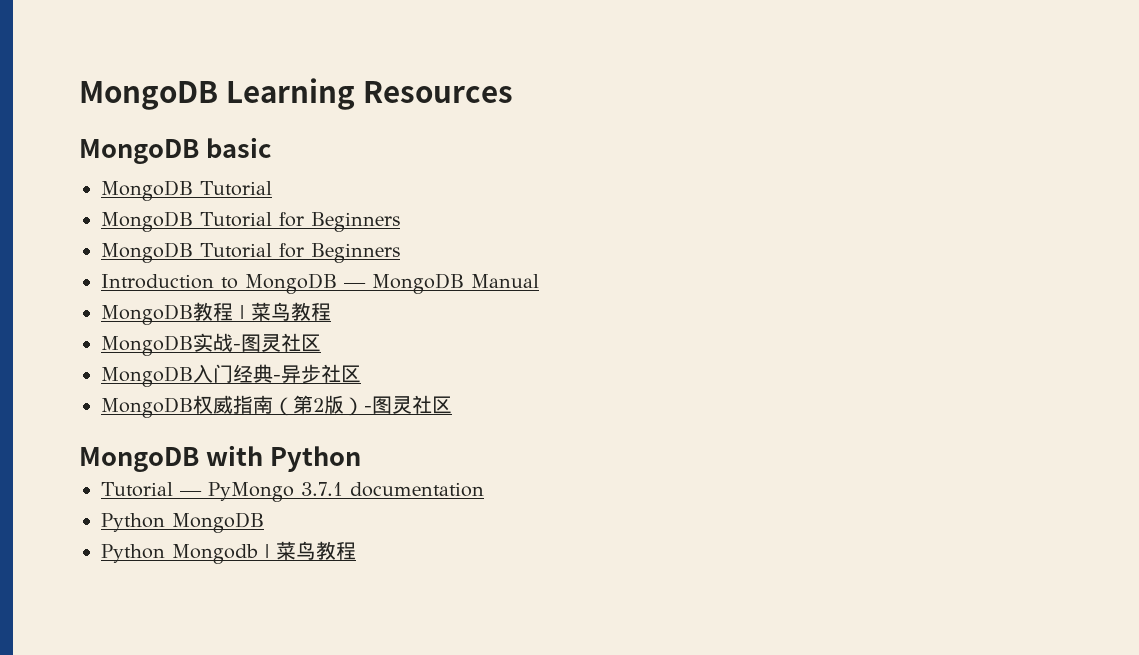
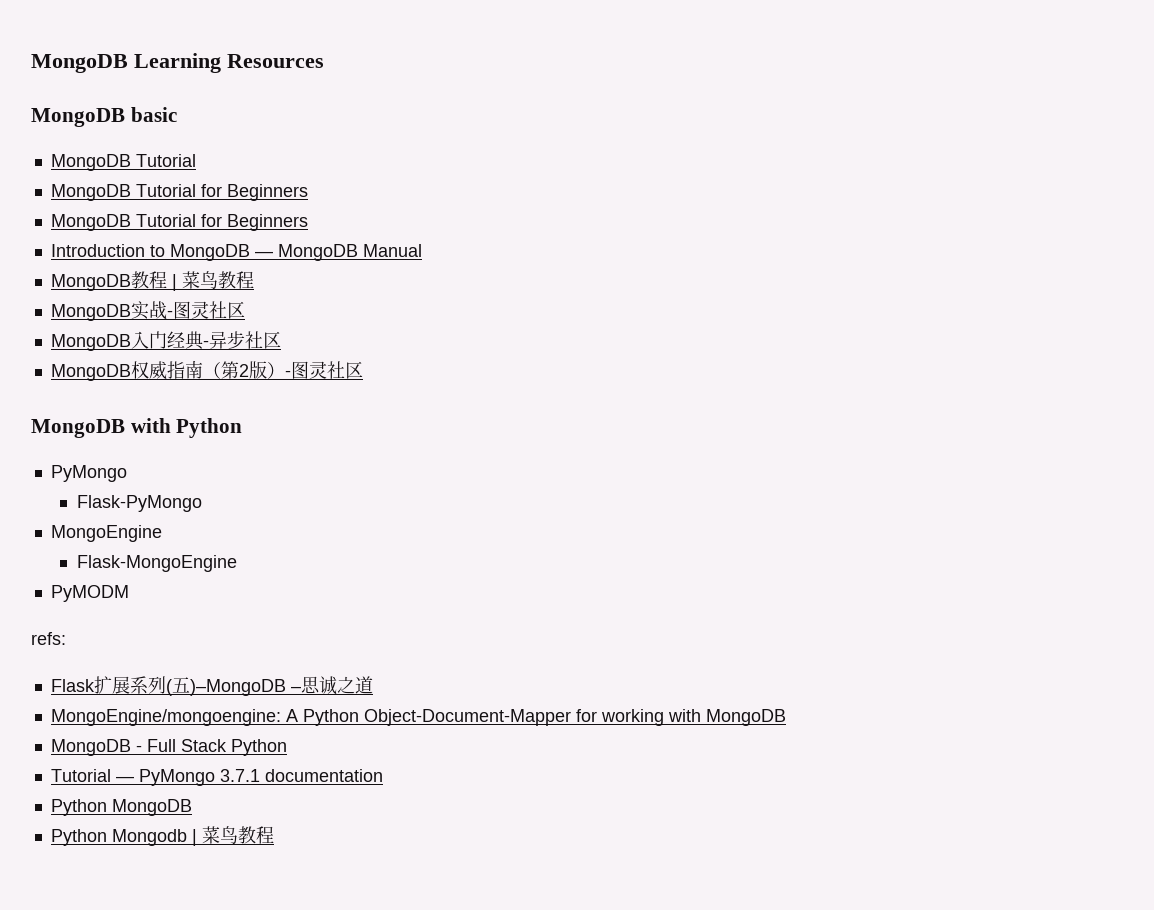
  MongoDB with Python
+ PyMongo
+ Flask-PyMongo
+ MongoEngine
+ Flask-MongoEngine
+ PyMODM
+ refs:
+ Flask扩展系列(五)–MongoDB –思诚之道
+ MongoEngine/mongoengine: A Python Object-Document-Mapper for working with MongoDB
+ MongoDB - Full Stack Python

